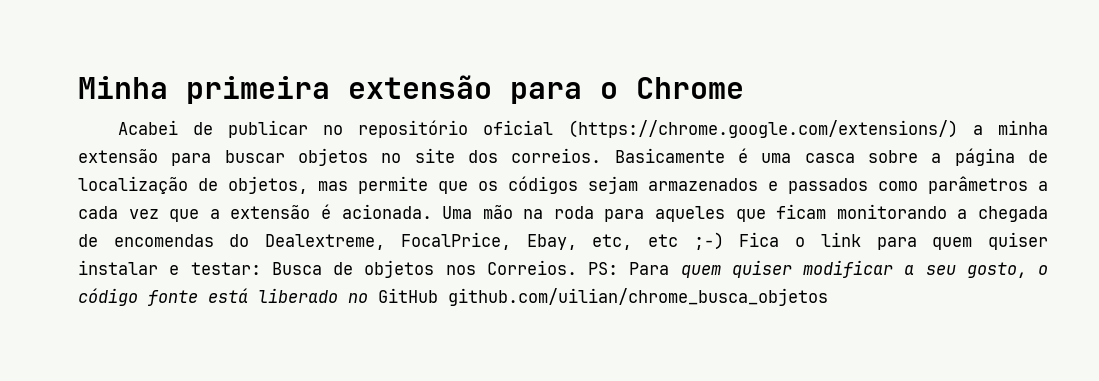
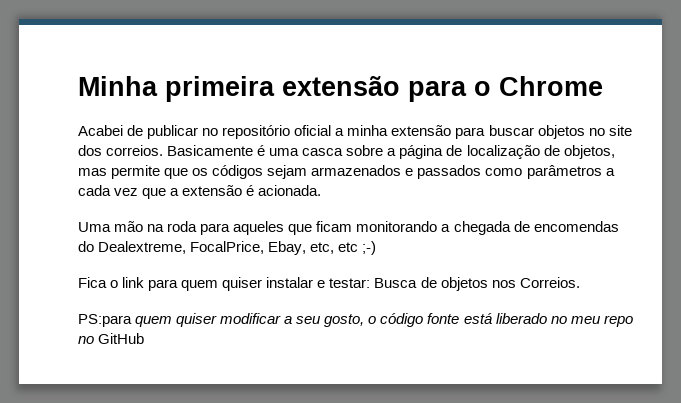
- Acabei de publicar no repositório oficial (https://chrome.google.com/extensions/) a minha extensão para buscar objetos no site dos correios.
+ Acabei de publicar no repositório oficial a minha extensão para buscar objetos no site dos correios.
- Basicamente é uma casca sobre a página de localização de objetos, mas permite que os códigos sejam armazenados e passados como parâmetros a cada vez que a extensão é acionada. Uma mão na roda para aqueles que ficam monitorando a chegada de encomendas do Dealextreme, FocalPrice, Ebay, etc, etc ;-) Fica o link para quem quiser instalar e testar:
+ Basicamente é uma casca sobre a página de localização de objetos, mas permite que os códigos sejam armazenados e passados como parâmetros a cada vez que a extensão é acionada.
+ Uma mão na roda para aqueles que ficam monitorando a chegada de encomendas do Dealextreme, FocalPrice, Ebay, etc, etc ;-)
+ Fica o link para quem quiser instalar e testar:
- Busca de objetos nos Correios. PS: Para quem quiser modificar a seu gosto, o código fonte está liberado no GitHub github.com/uilian/chrome_busca_objetos
+ Busca de objetos nos Correios.
+ PS:para quem quiser modificar a seu gosto, o código fonte está liberado no meu repo no GitHub

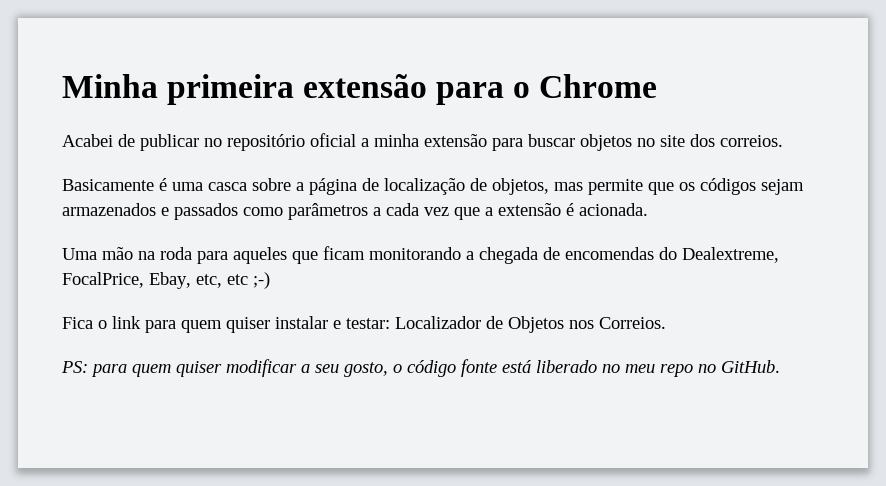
- Acabei de publicar no repositório oficial a minha extensão para buscar objetos no site dos correios. Basicamente é uma casca sobre a página de localização de objetos, mas permite que os códigos sejam armazenados e passados como parâmetros a cada vez que a extensão é acionada.
+ Acabei de publicar no repositório oficial a minha extensão para buscar objetos no site dos correios.
+ Basicamente é uma casca sobre a página de localização de objetos, mas permite que os códigos sejam armazenados e passados como parâmetros a cada vez que a extensão é acionada.
- Fica o link para quem quiser instalar e testar: Busca de objetos nos Correios.
+ Fica o link para quem quiser instalar e testar: Localizador de Objetos nos Correios.
- PS:para quem quiser modificar a seu gosto, o código fonte está liberado no meu repo no GitHub
+ PS: para quem quiser modificar a seu gosto, o código fonte está liberado no meu repo no GitHub.

